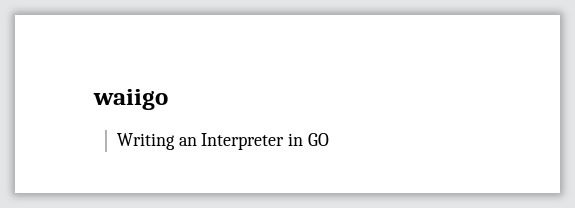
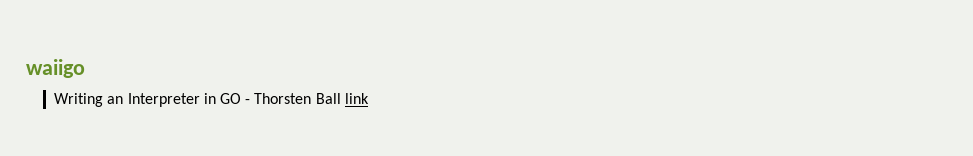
- Writing an Interpreter in GO
+ Writing an Interpreter in GO - Thorsten Ball link

